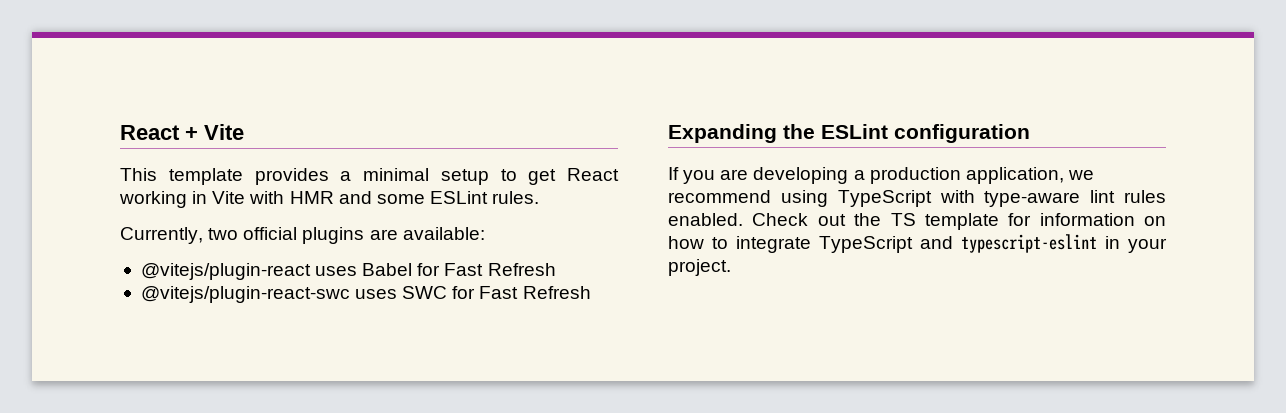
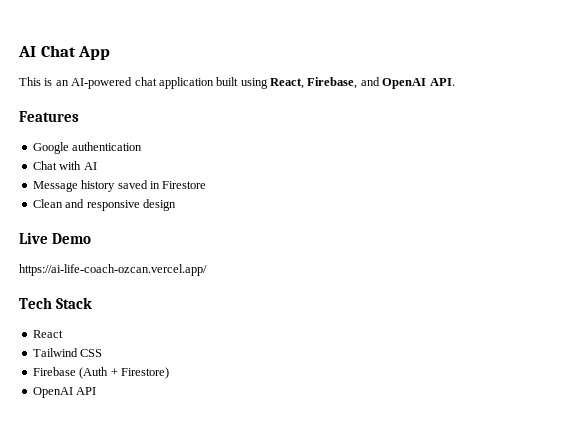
- React + Vite
- This template provides a minimal setup to get React working in Vite with HMR and some ESLint rules.
- Currently, two official plugins are available:
- @vitejs/plugin-react uses Babel for Fast Refresh
- @vitejs/plugin-react-swc uses SWC for Fast Refresh
- Expanding the ESLint configuration
- If you are developing a production application, we recommend using TypeScript with type-aware lint rules enabled. Check out the TS template for information on how to integrate TypeScript and typescript-eslint in your project.
+ AI Chat App
+ This is an AI-powered chat application built using React, Firebase, and OpenAI API.
+ Features
+ Google authentication
+ Chat with AI
+ Message history saved in Firestore
+ Clean and responsive design
+ Live Demo
+ https://ai-life-coach-ozcan.vercel.app/
+ Tech Stack
+ React
+ Tailwind CSS
+ Firebase (Auth + Firestore)
+ OpenAI API

